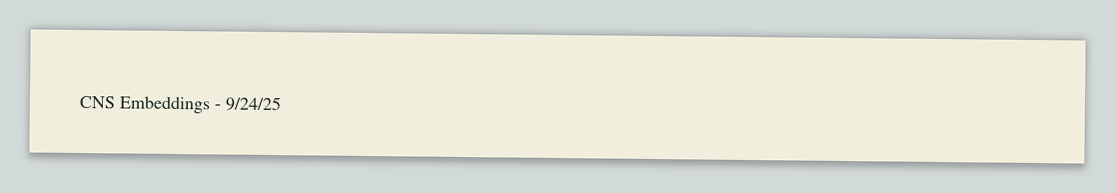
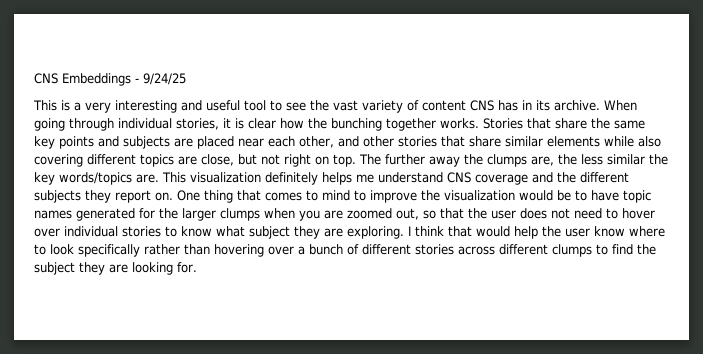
+ This is a very interesting and useful tool to see the vast variety of content CNS has in its archive. When going through individual stories, it is clear how the bunching together works. Stories that share the same key points and subjects are placed near each other, and other stories that share similar elements while also covering different topics are close, but not right on top. The further away the clumps are, the less similar the key words/topics are. This visualization definitely helps me understand CNS coverage and the different subjects they report on. One thing that comes to mind to improve the visualization would be to have topic names generated for the larger clumps when you are zoomed out, so that the user does not need to hover over individual stories to know what subject they are exploring. I think that would help the user know where to look specifically rather than hovering over a bunch of different stories across different clumps to find the subject they are looking for.

